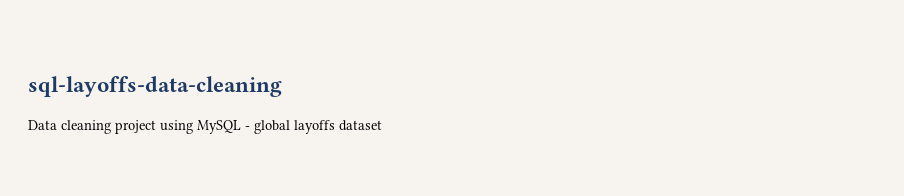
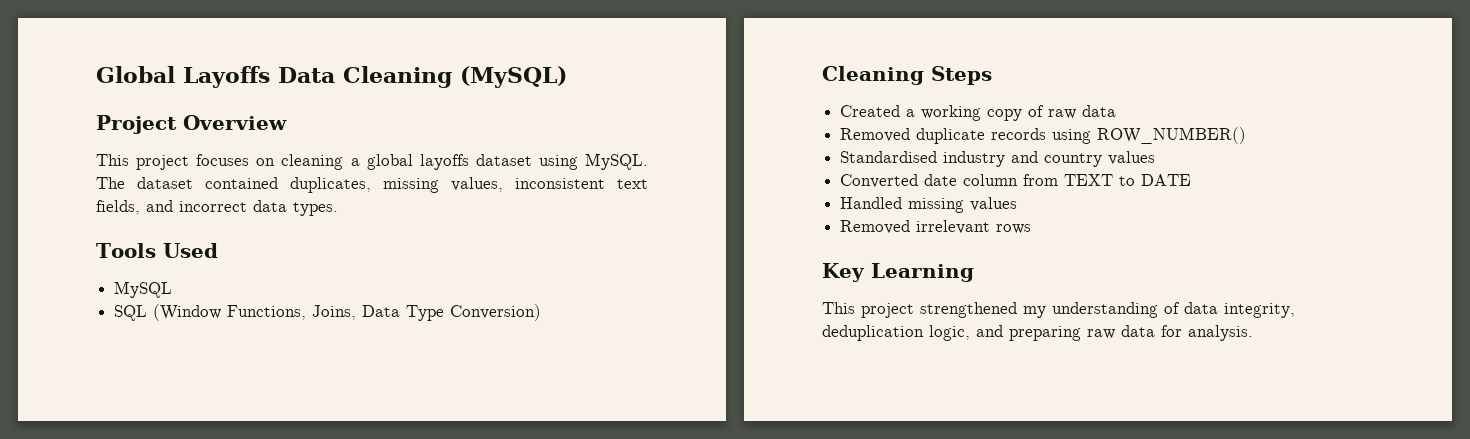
- sql-layoffs-data-cleaning
- Data cleaning project using MySQL - global layoffs dataset
+ Global Layoffs Data Cleaning (MySQL)
+ Project Overview
+ This project focuses on cleaning a global layoffs dataset using MySQL. The dataset contained duplicates, missing values, inconsistent text fields, and incorrect data types.
+ Tools Used
+ MySQL
+ SQL (Window Functions, Joins, Data Type Conversion)
+ Cleaning Steps
+ Created a working copy of raw data
+ Removed duplicate records using ROW_NUMBER()
+ Standardised industry and country values
+ Converted date column from TEXT to DATE
+ Handled missing values
+ Removed irrelevant rows
+ Key Learning
+ This project strengthened my understanding of data integrity, deduplication logic, and preparing raw data for analysis.

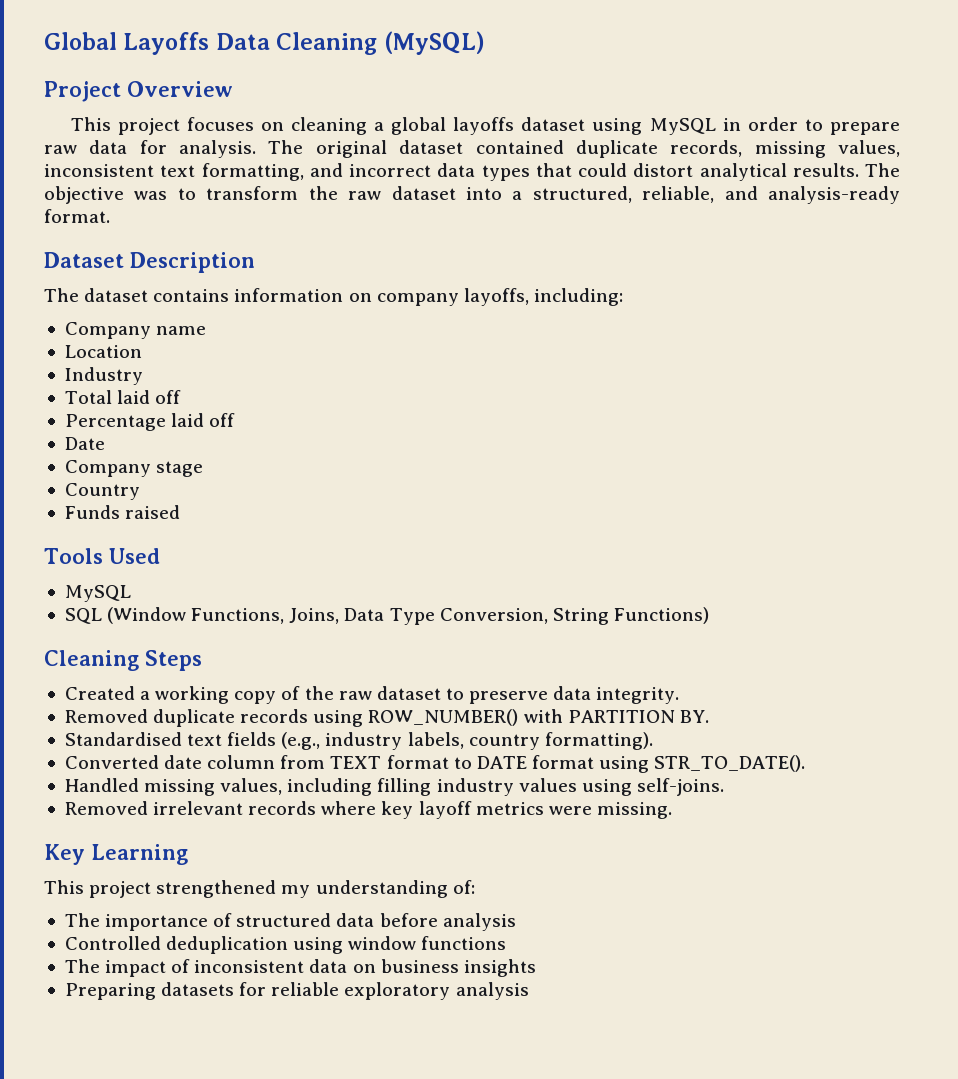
- This project focuses on cleaning a global layoffs dataset using MySQL. The dataset contained duplicates, missing values, inconsistent text fields, and incorrect data types.
+ This project focuses on cleaning a global layoffs dataset using MySQL in order to prepare raw data for analysis. The original dataset contained duplicate records, missing values, inconsistent text formatting, and incorrect data types that could distort analytical results. The objective was to transform the raw dataset into a structured, reliable, and analysis-ready format.
+ Dataset Description
+ The dataset contains information on company layoffs, including:
+ Company name
+ Location
+ Industry
+ Total laid off
+ Percentage laid off
+ Date
+ Company stage
+ Country
+ Funds raised
- SQL (Window Functions, Joins, Data Type Conversion)
+ SQL (Window Functions, Joins, Data Type Conversion, String Functions)
- Created a working copy of raw data
+ Created a working copy of the raw dataset to preserve data integrity.
- Removed duplicate records using ROW_NUMBER()
- Standardised industry and country values
+ Removed duplicate records using ROW_NUMBER() with PARTITION BY.
+ Standardised text fields (e.g., industry labels, country formatting).
- Converted date column from TEXT to DATE
+ Converted date column from TEXT format to DATE format using STR_TO_DATE().
- Handled missing values
+ Handled missing values, including filling industry values using self-joins.
- Removed irrelevant rows
+ Removed irrelevant records where key layoff metrics were missing.
- This project strengthened my understanding of data integrity, deduplication logic, and preparing raw data for analysis.
+ This project strengthened my understanding of:
+ The importance of structured data before analysis
+ Controlled deduplication using window functions
+ The impact of inconsistent data on business insights
+ Preparing datasets for reliable exploratory analysis

